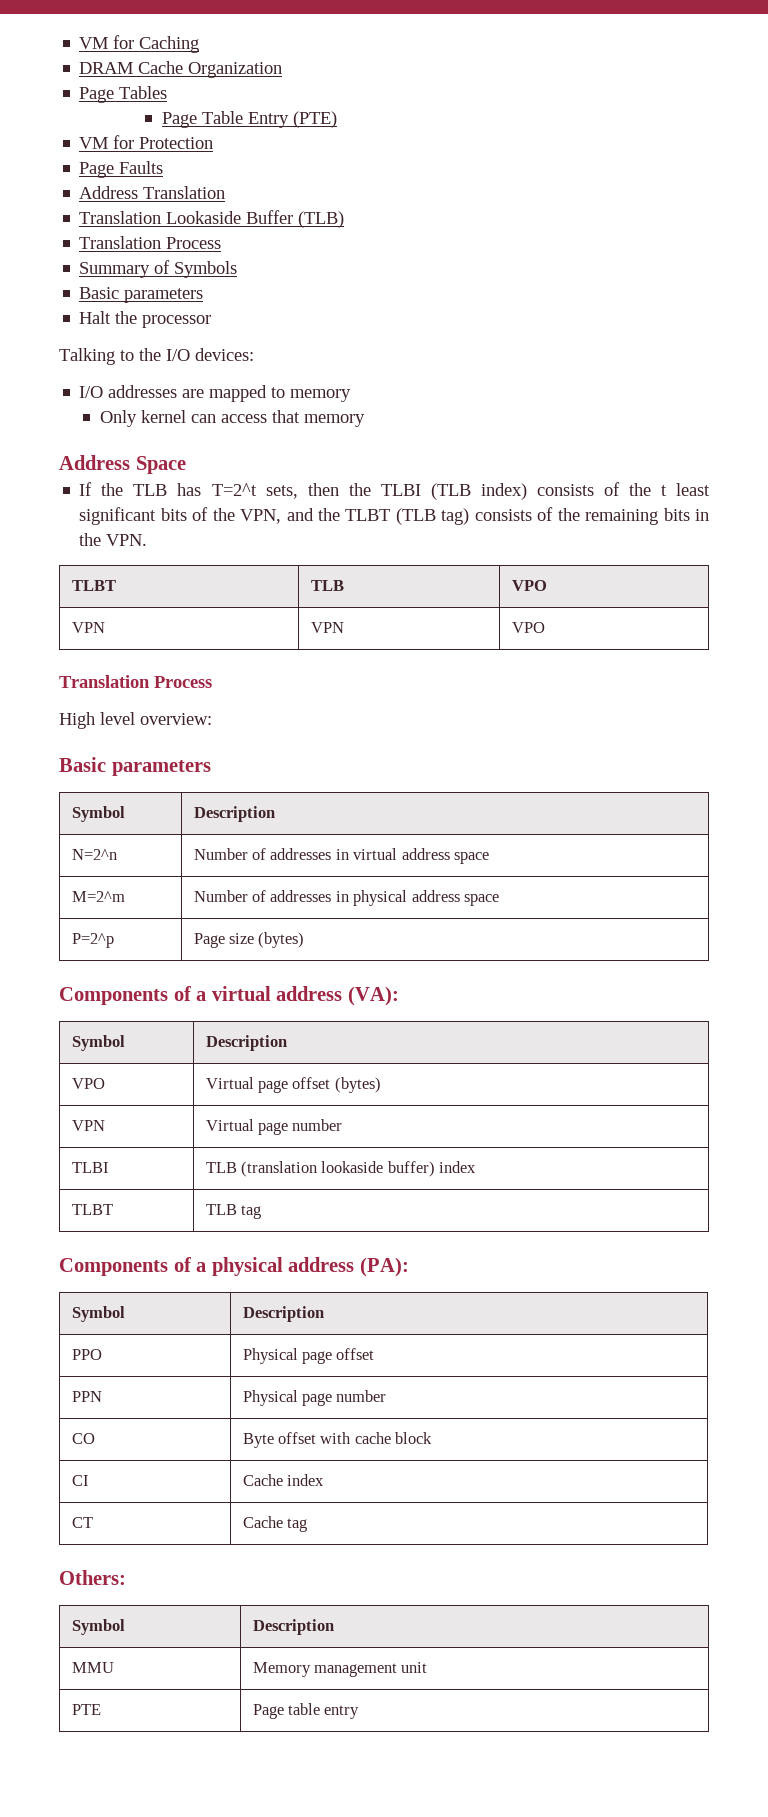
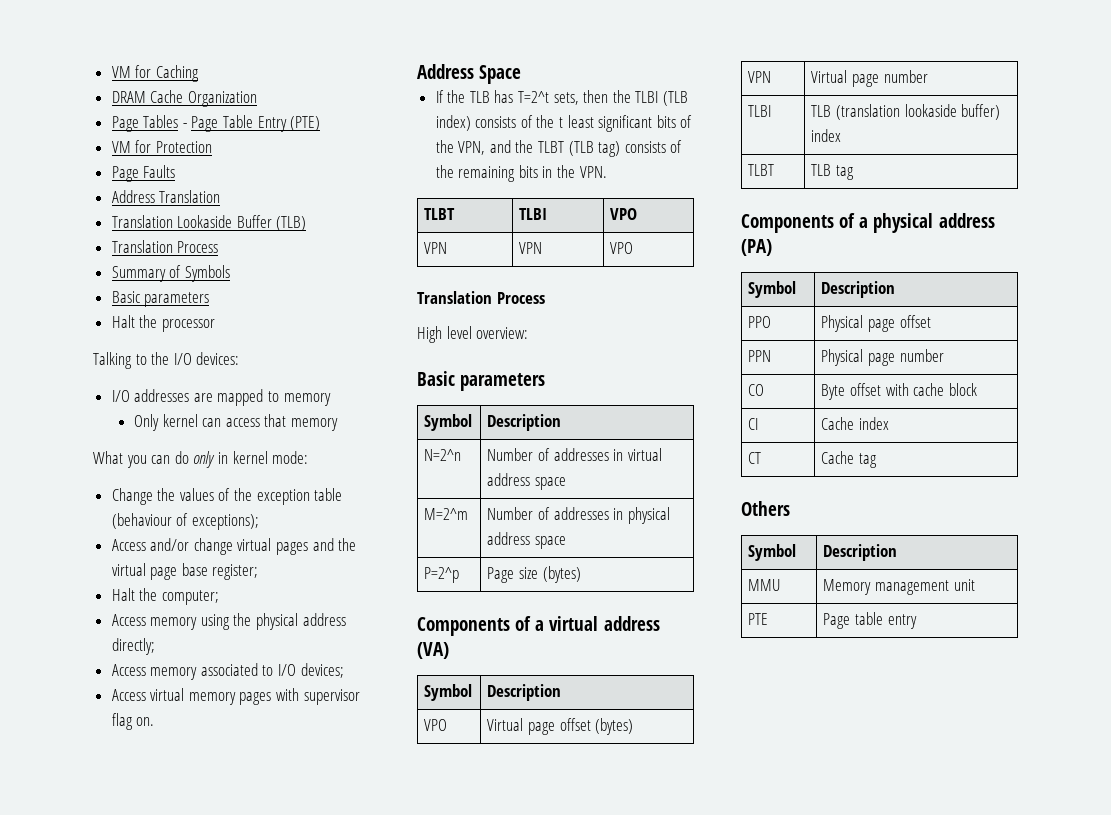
- Page Tables
- Page Table Entry (PTE)
+ Page Tables - Page Table Entry (PTE)
+ What you can do only in kernel mode:
+ Change the values of the exception table (behaviour of exceptions);
+ Access and/or change virtual pages and the virtual page base register;
+ Halt the computer;
+ Access memory using the physical address directly;
+ Access memory associated to I/O devices;
+ Access virtual memory pages with supervisor flag on.
- TLBT | TLB | VPO
+ TLBT | TLBI | VPO
- Components of a virtual address (VA):
+ Components of a virtual address (VA)
- Components of a physical address (PA):
+ Components of a physical address (PA)
- Others:
+ Others

